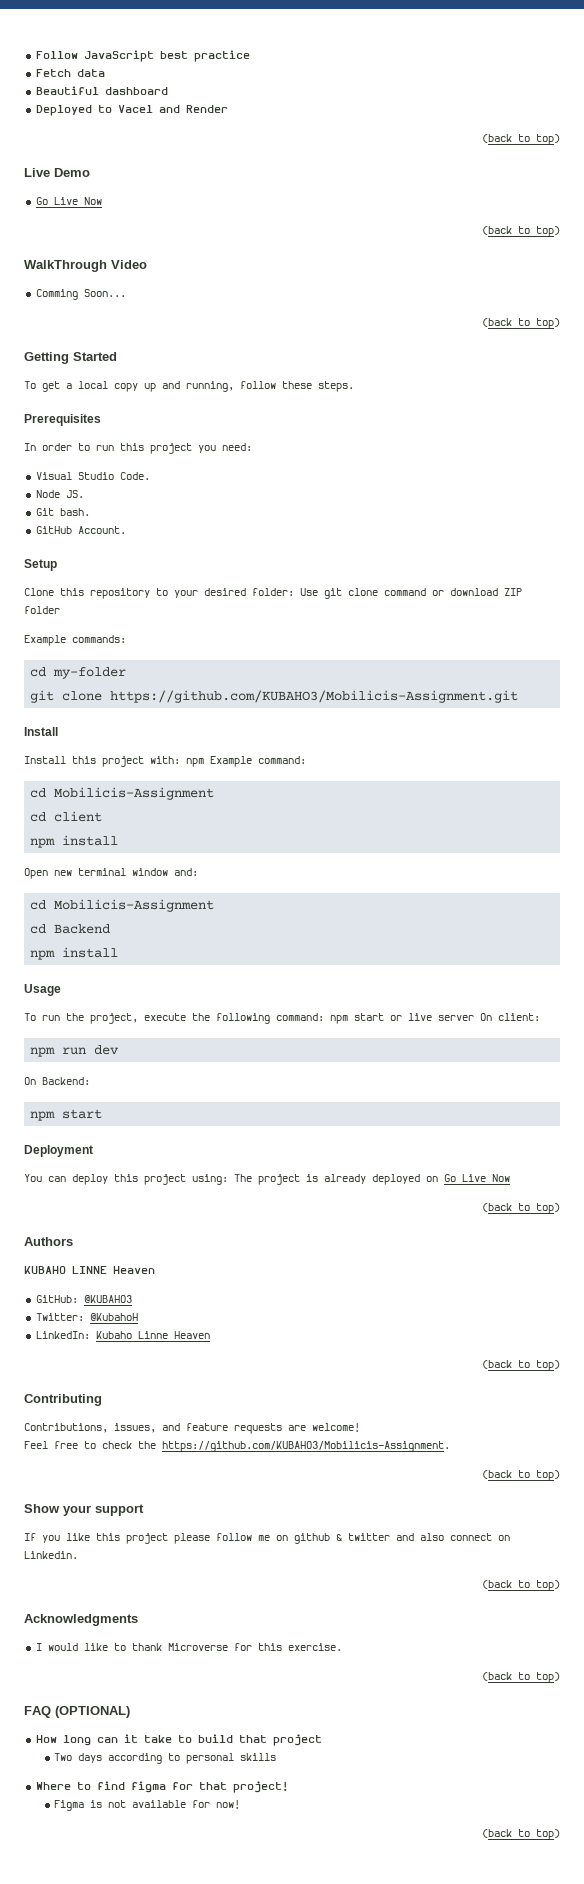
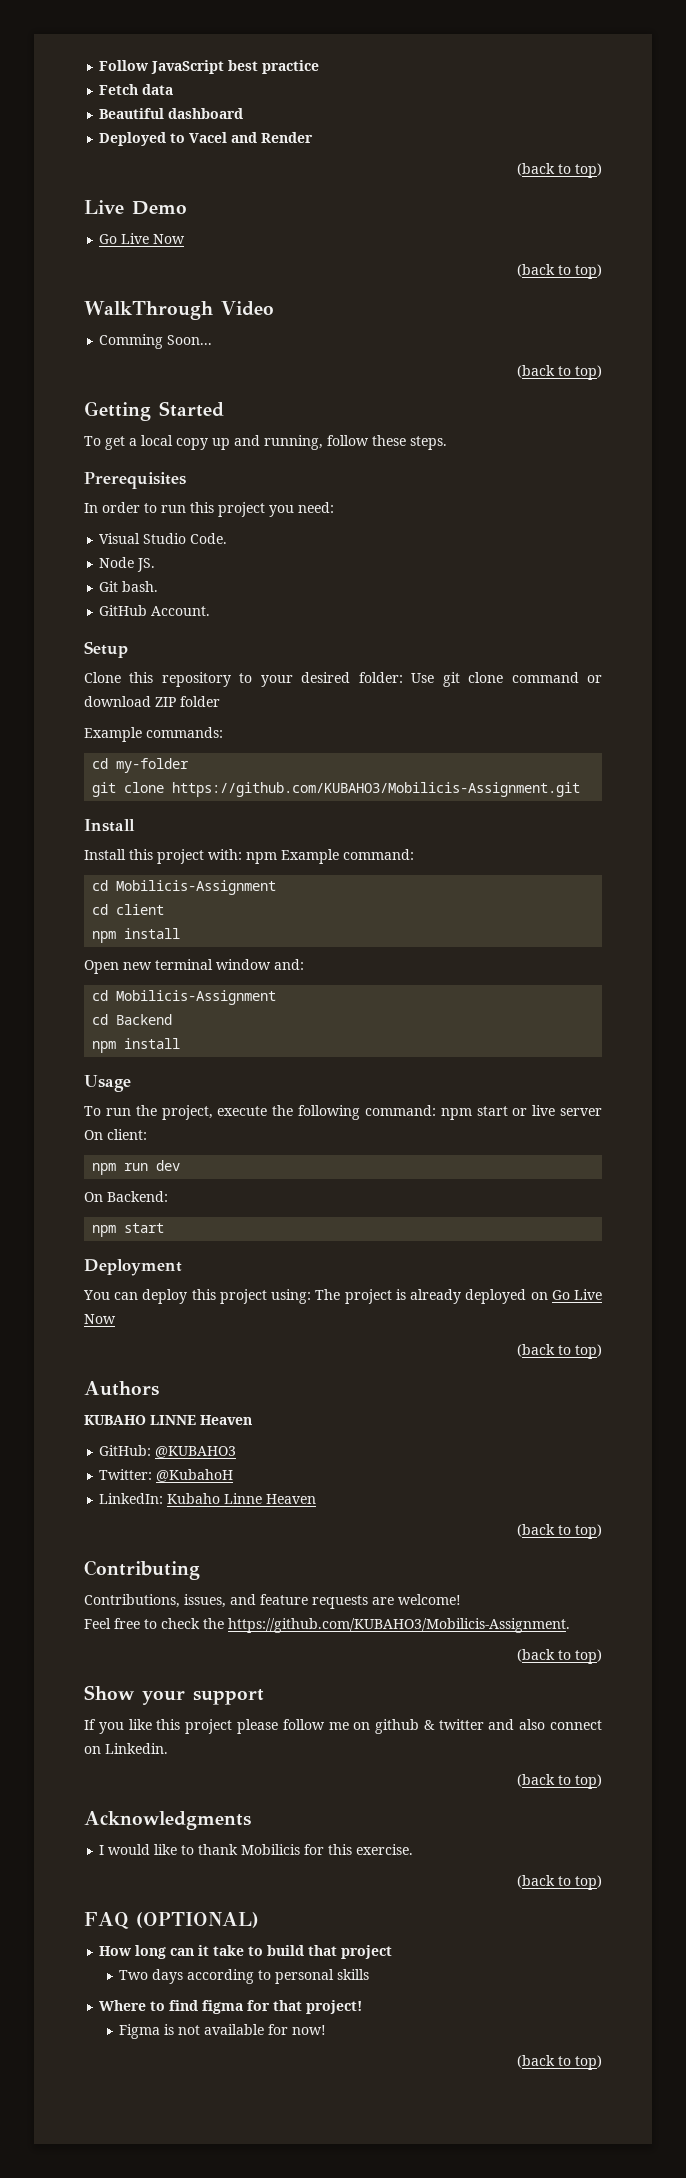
- I would like to thank Microverse for this exercise.
+ I would like to thank Mobilicis for this exercise.

